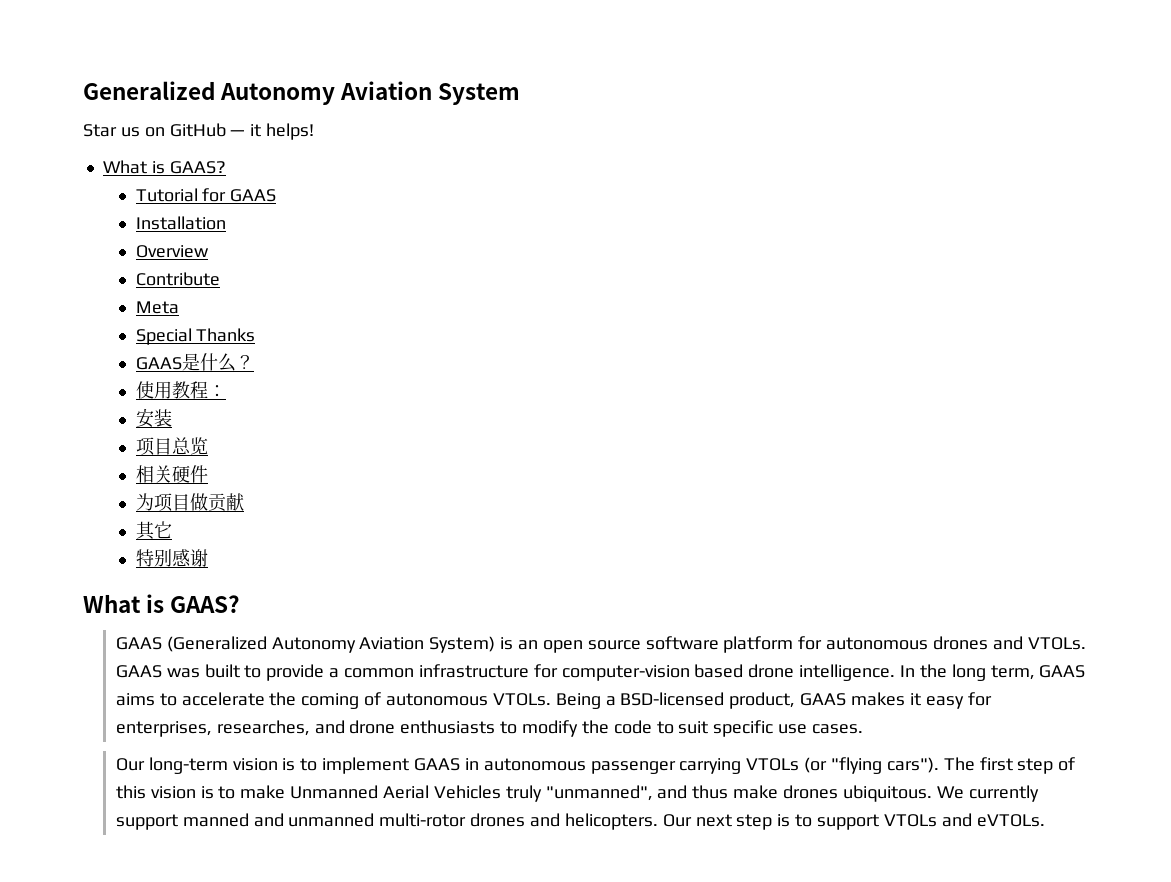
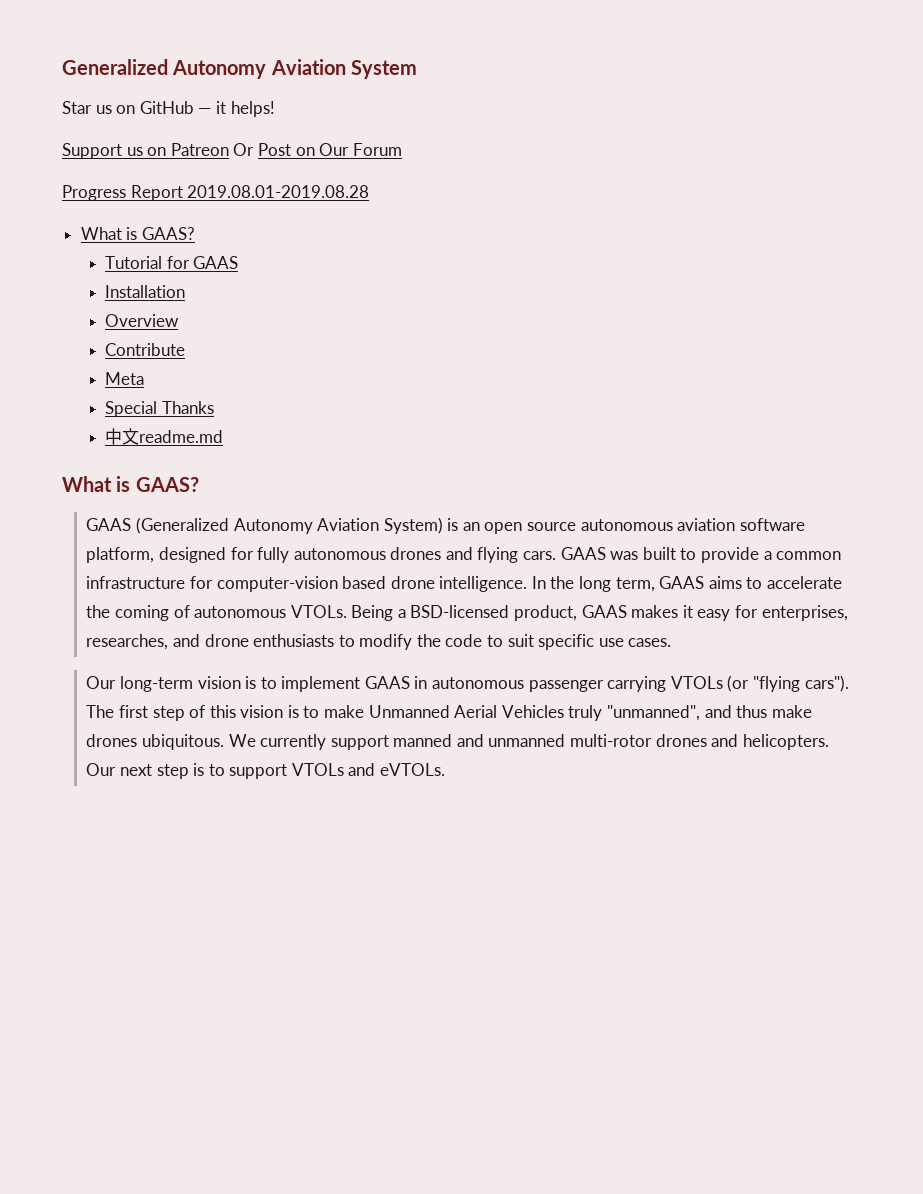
+ Support us on Patreon Or Post on Our Forum
+ Progress Report 2019.08.01-2019.08.28
- GAAS是什么？
- 使用教程：
- 安装
- 项目总览
- 相关硬件
- 为项目做贡献
- 其它
- 特别感谢
+ 中文readme.md
- GAAS (Generalized Autonomy Aviation System) is an open source software platform for autonomous drones and VTOLs.
+ GAAS (Generalized Autonomy Aviation System) is an open source autonomous aviation software platform, designed for fully autonomous drones and flying cars.

